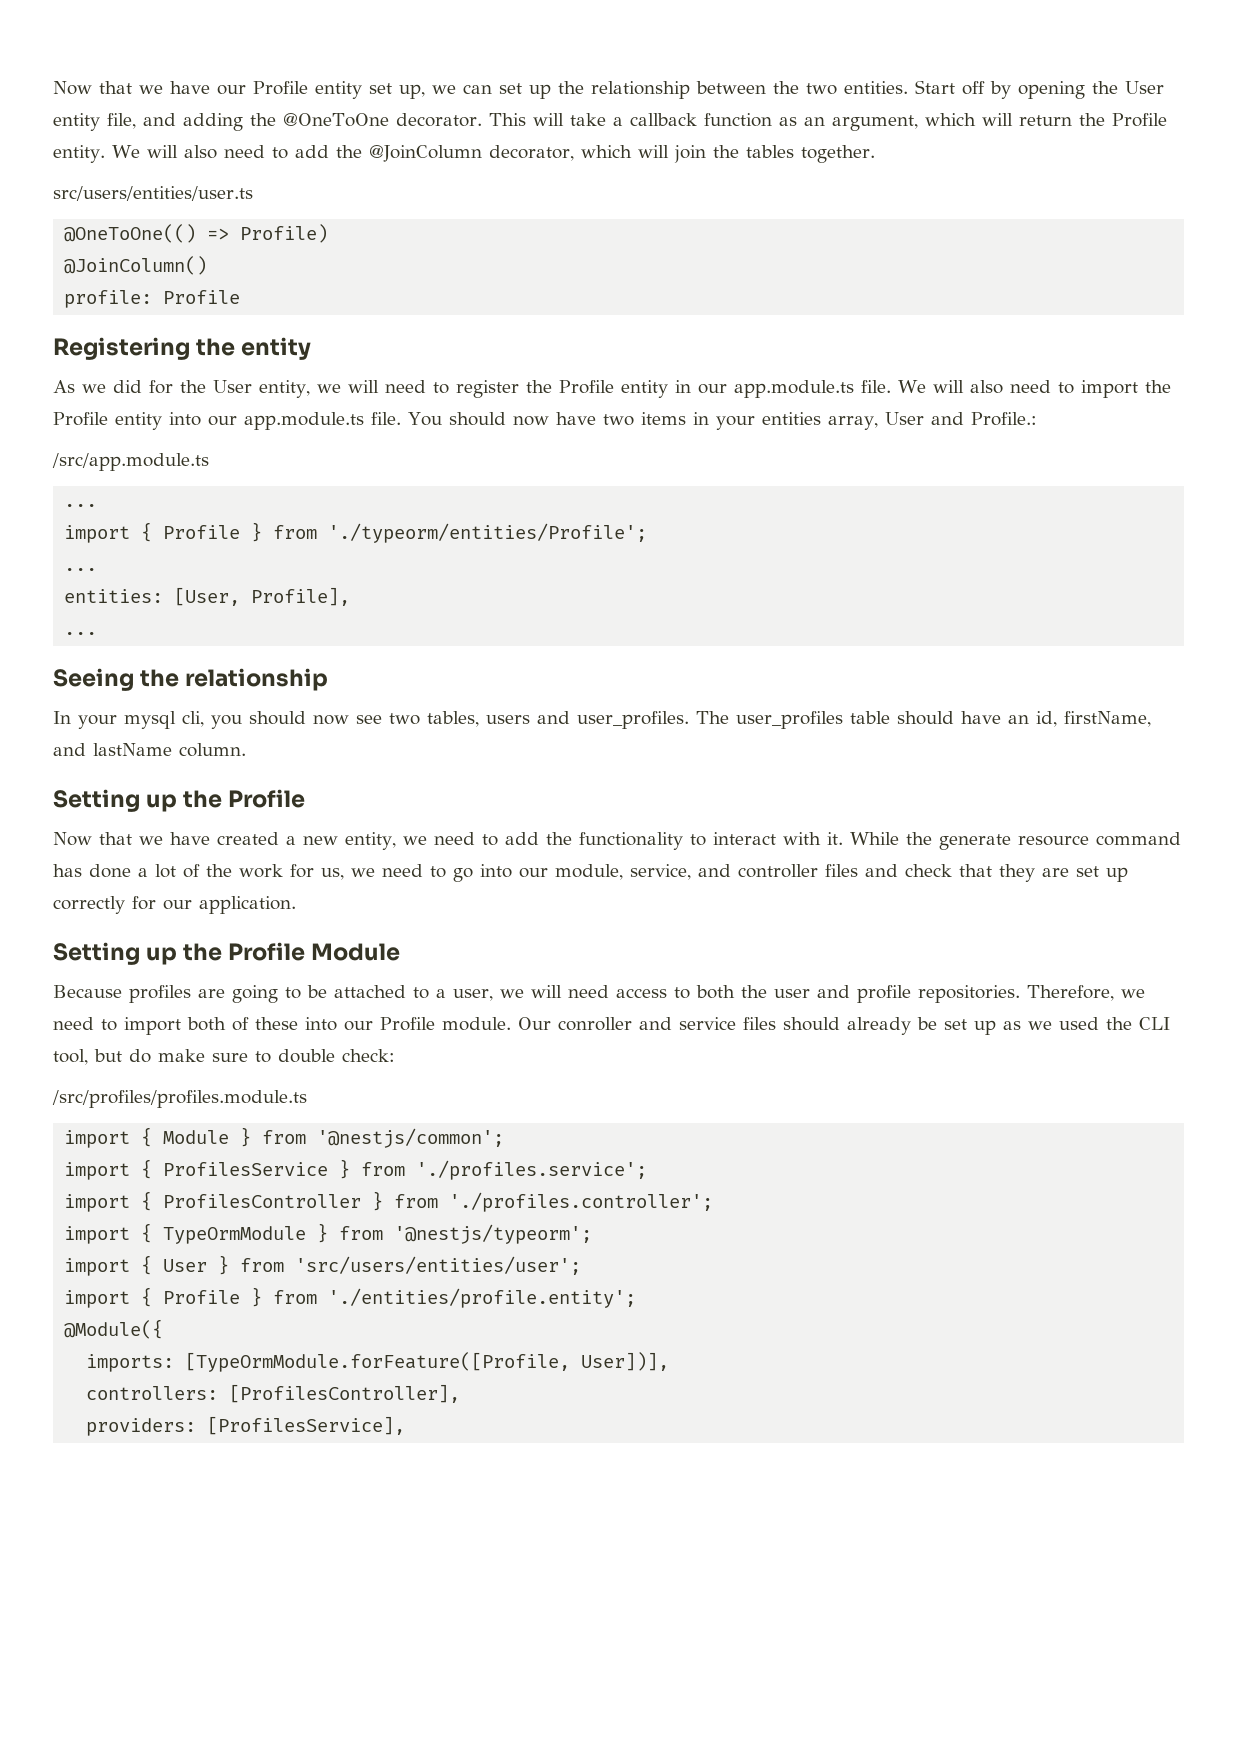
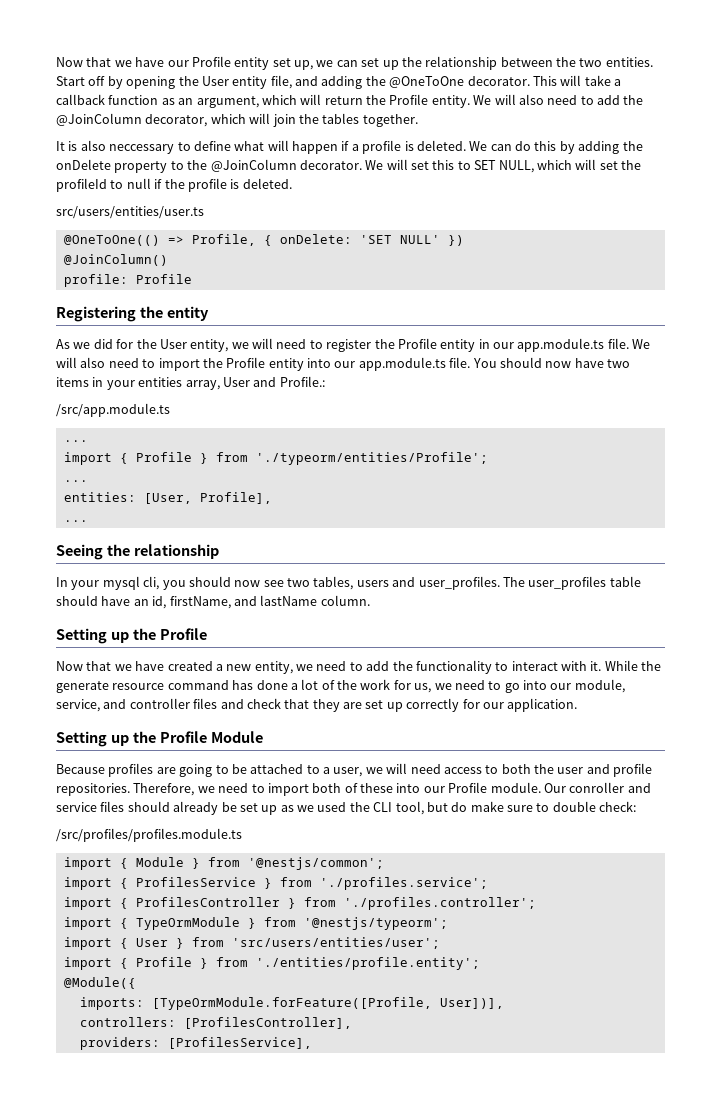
+ It is also neccessary to define what will happen if a profile is deleted. We can do this by adding the onDelete property to the @JoinColumn decorator. We will set this to SET NULL, which will set the profileId to null if the profile is deleted.
  src/users/entities/user.ts
- @OneToOne(() => Profile)
+ @OneToOne(() => Profile, { onDelete: 'SET NULL' })

